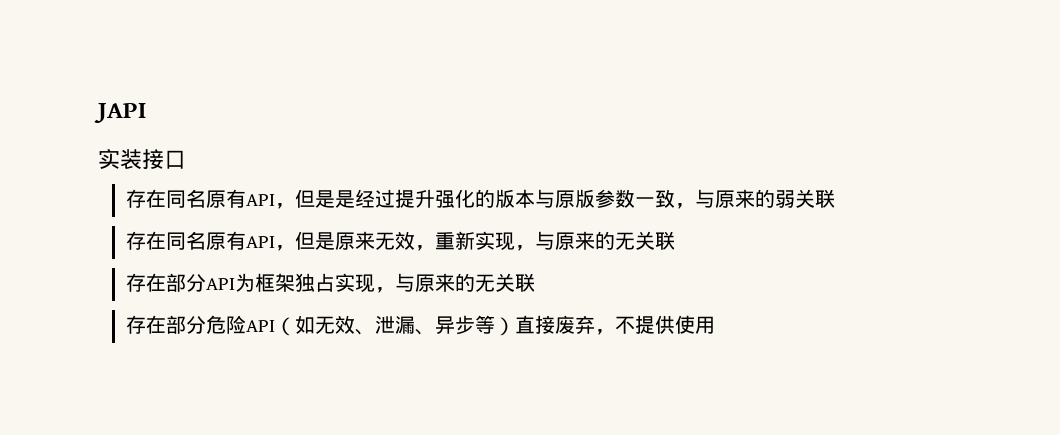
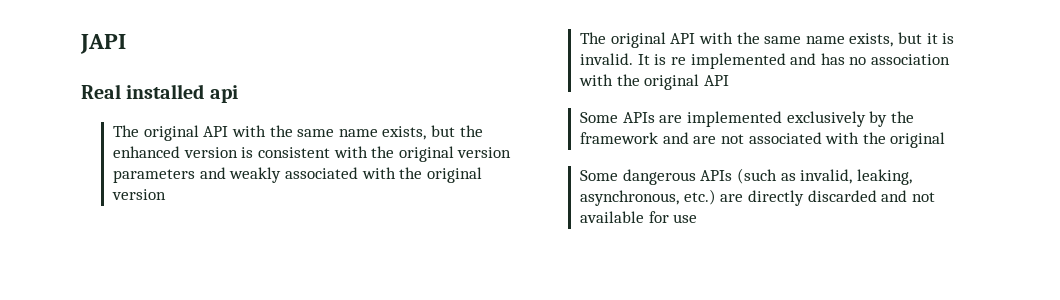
- 实装接口
- 存在同名原有API，但是是经过提升强化的版本与原版参数一致，与原来的弱关联
- 存在同名原有API，但是原来无效，重新实现，与原来的无关联
- 存在部分API为框架独占实现，与原来的无关联
- 存在部分危险API（如无效、泄漏、异步等）直接废弃，不提供使用
+ Real installed api
+ The original API with the same name exists, but the enhanced version is consistent with the original version parameters and weakly associated with the original version
+ The original API with the same name exists, but it is invalid. It is re implemented and has no association with the original API
+ Some APIs are implemented exclusively by the framework and are not associated with the original
+ Some dangerous APIs (such as invalid, leaking, asynchronous, etc.) are directly discarded and not available for use

